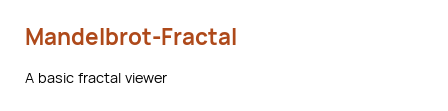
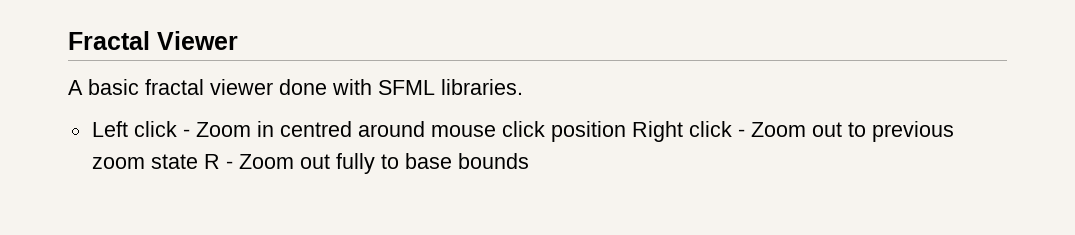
- Mandelbrot-Fractal
+ Fractal Viewer
- A basic fractal viewer
+ A basic fractal viewer done with SFML libraries.
+ Left click - Zoom in centred around mouse click position Right click - Zoom out to previous zoom state R - Zoom out fully to base bounds

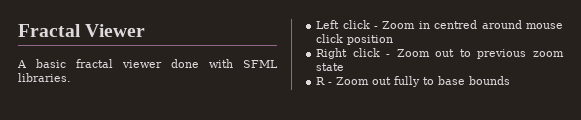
- Left click - Zoom in centred around mouse click position Right click - Zoom out to previous zoom state R - Zoom out fully to base bounds
+ Left click - Zoom in centred around mouse click position
+ Right click - Zoom out to previous zoom state
+ R - Zoom out fully to base bounds

